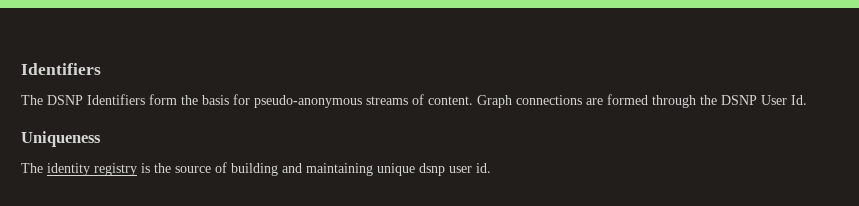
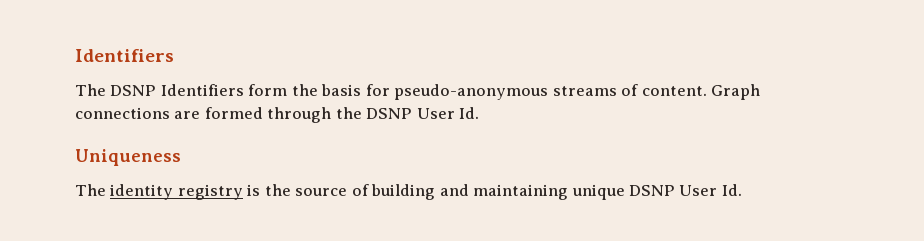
- The identity registry is the source of building and maintaining unique dsnp user id.
+ The identity registry is the source of building and maintaining unique DSNP User Id.

